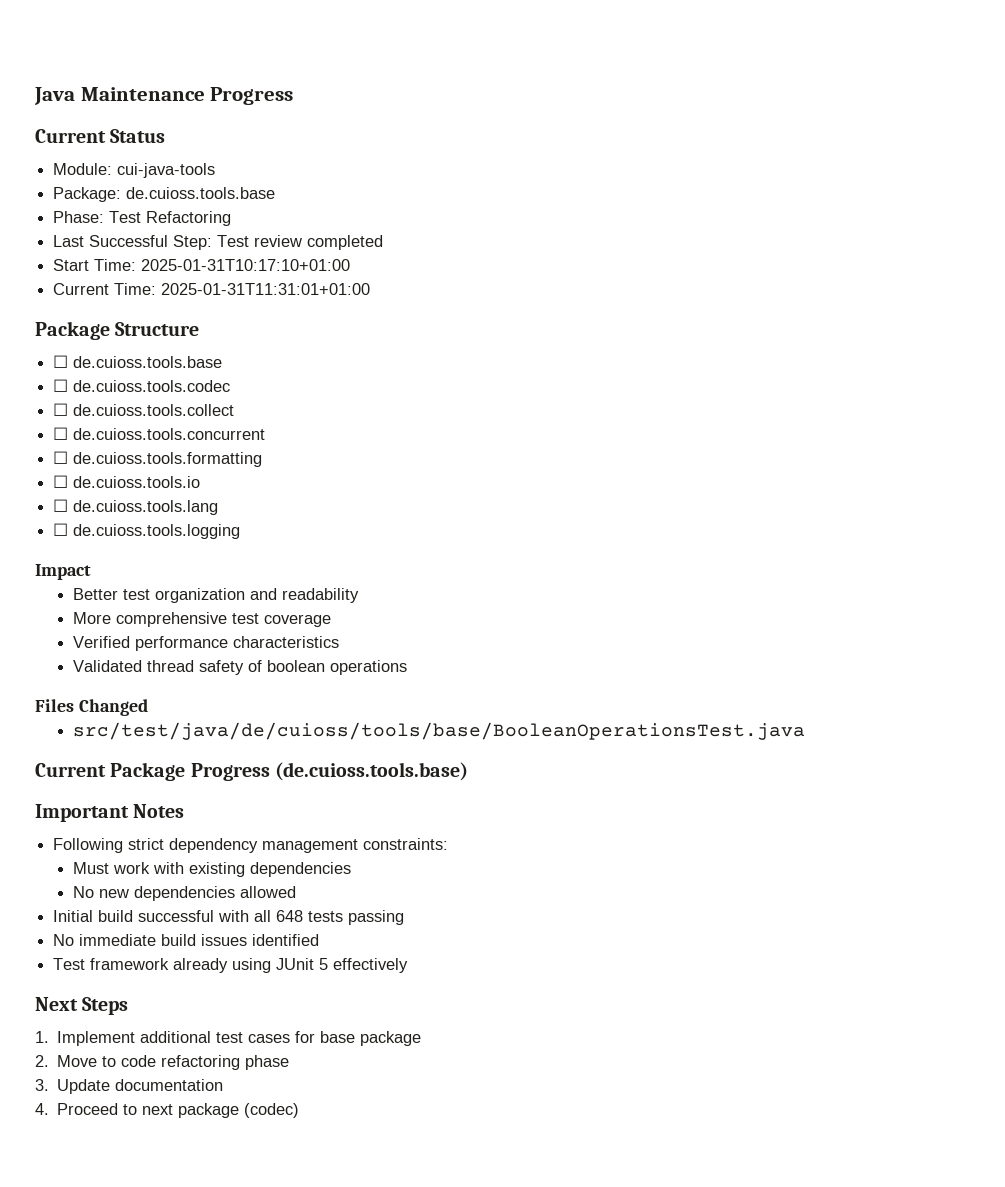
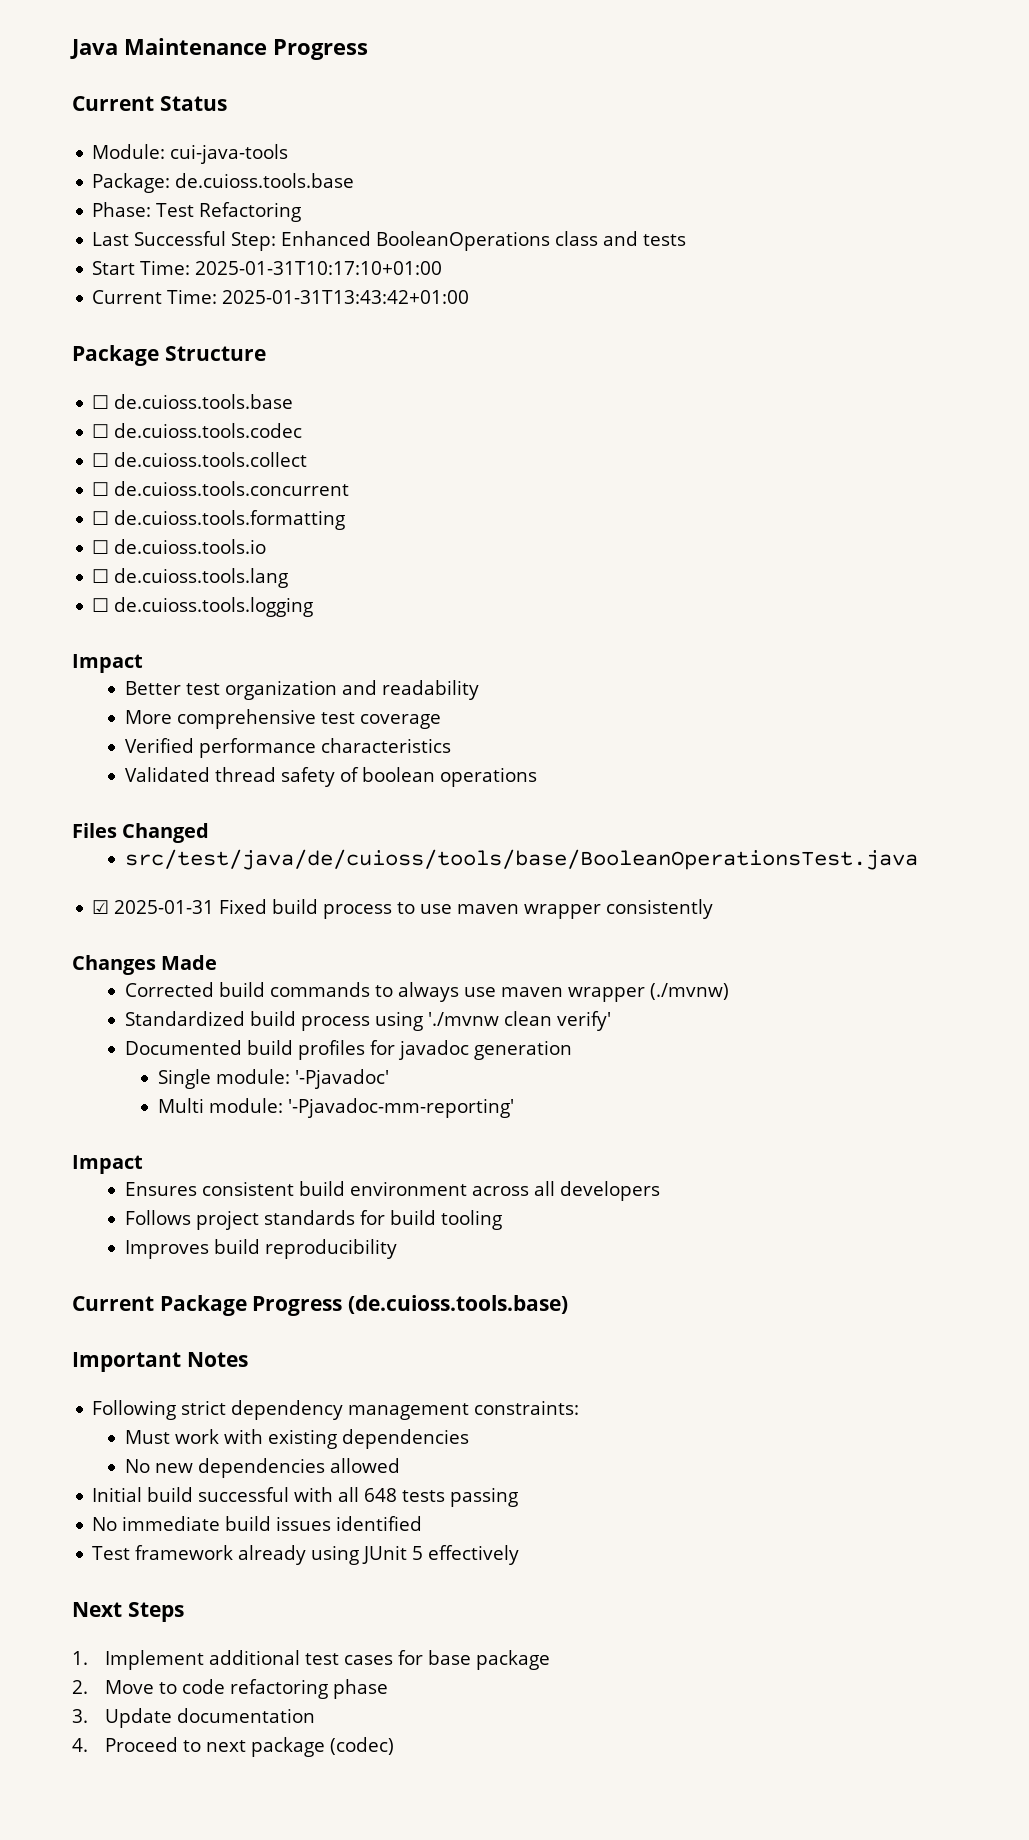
- Last Successful Step: Test review completed
+ Last Successful Step: Enhanced BooleanOperations class and tests
- Current Time: 2025-01-31T11:31:01+01:00
+ Current Time: 2025-01-31T13:43:42+01:00
+ ☑ 2025-01-31 Fixed build process to use maven wrapper consistently
+ Changes Made
+ Corrected build commands to always use maven wrapper (./mvnw)
+ Standardized build process using './mvnw clean verify'
+ Documented build profiles for javadoc generation
+ Single module: '-Pjavadoc'
+ Multi module: '-Pjavadoc-mm-reporting'
+ Impact
+ Ensures consistent build environment across all developers
+ Follows project standards for build tooling
+ Improves build reproducibility

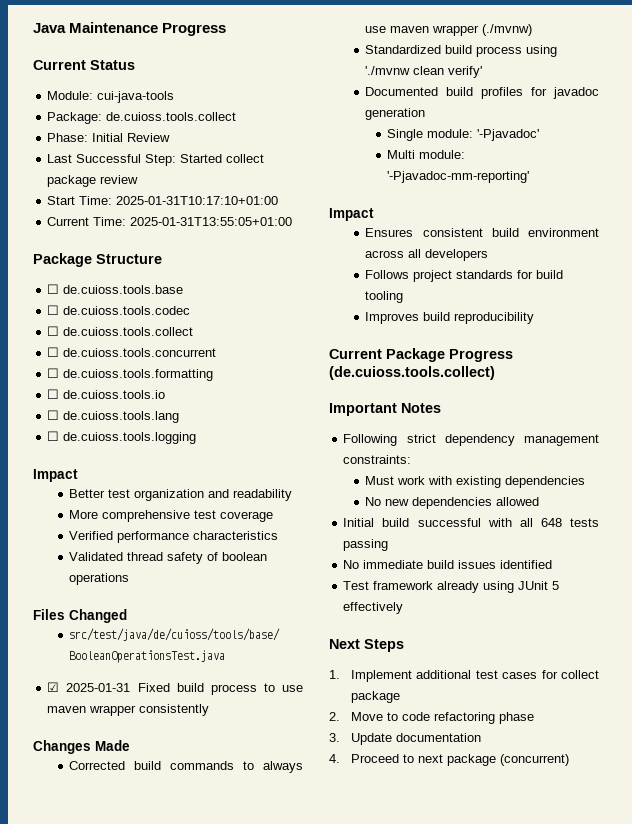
- Package: de.cuioss.tools.base
+ Package: de.cuioss.tools.collect
- Phase: Test Refactoring
+ Phase: Initial Review
- Last Successful Step: Enhanced BooleanOperations class and tests
+ Last Successful Step: Started collect package review
- Current Time: 2025-01-31T13:43:42+01:00
+ Current Time: 2025-01-31T13:55:05+01:00
- Current Package Progress (de.cuioss.tools.base)
+ Current Package Progress (de.cuioss.tools.collect)
- 1. Implement additional test cases for base package
+ 1. Implement additional test cases for collect package
- 4. Proceed to next package (codec)
+ 4. Proceed to next package (concurrent)

